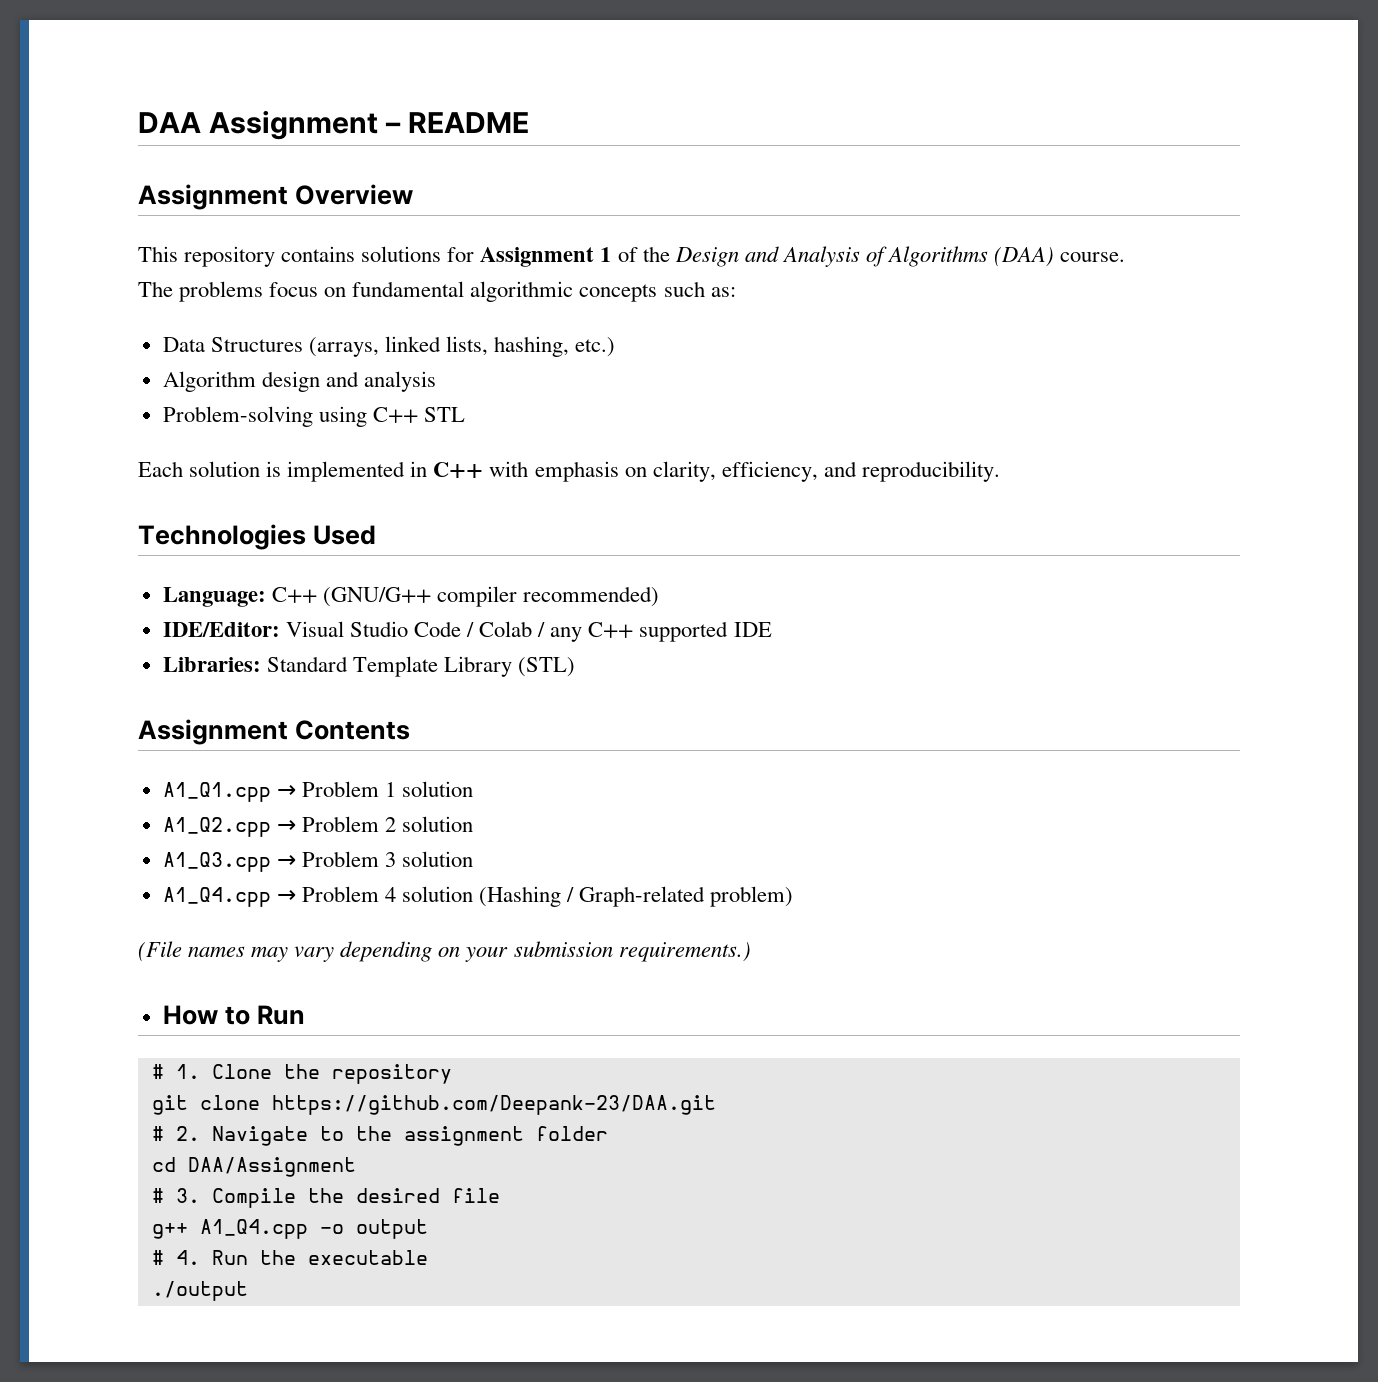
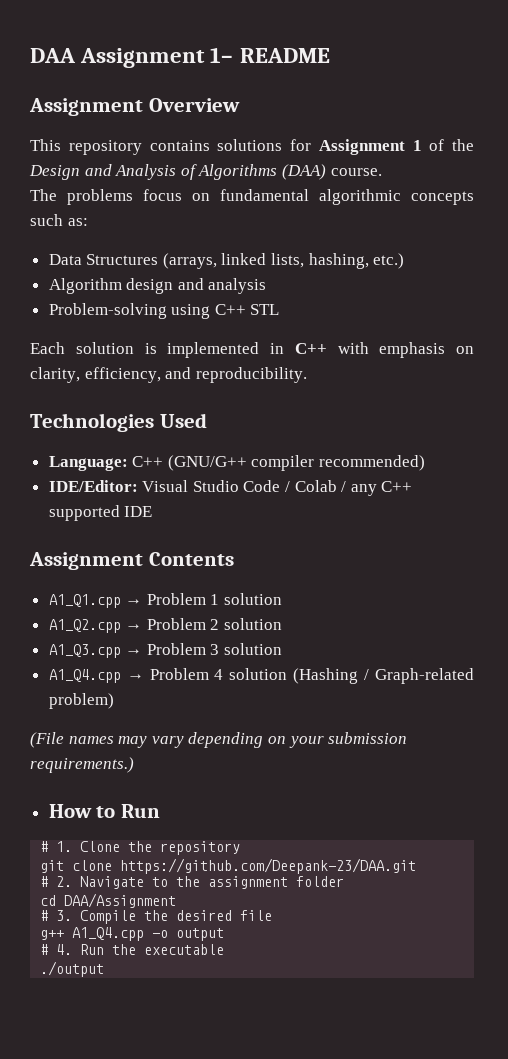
- DAA Assignment – README
+ DAA Assignment 1– README
- Libraries: Standard Template Library (STL)

